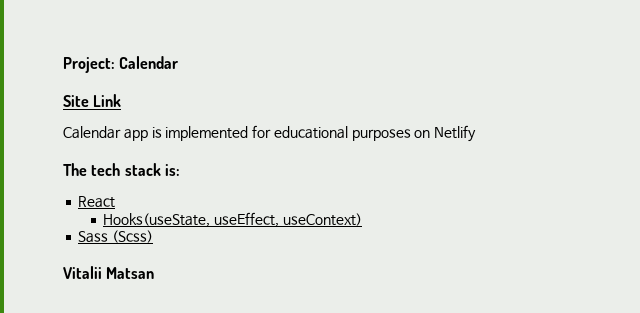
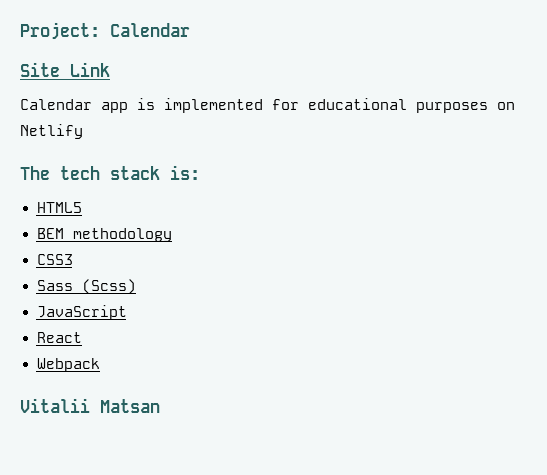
- React
- Hooks(useState, useEffect, useContext)
+ HTML5
+ BEM methodology
+ CSS3
+ JavaScript
+ React
+ Webpack

